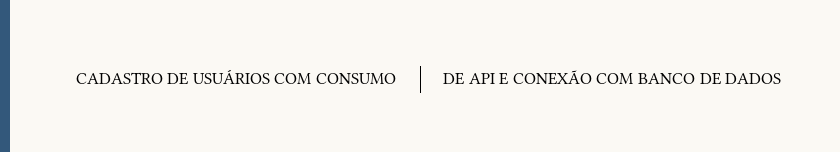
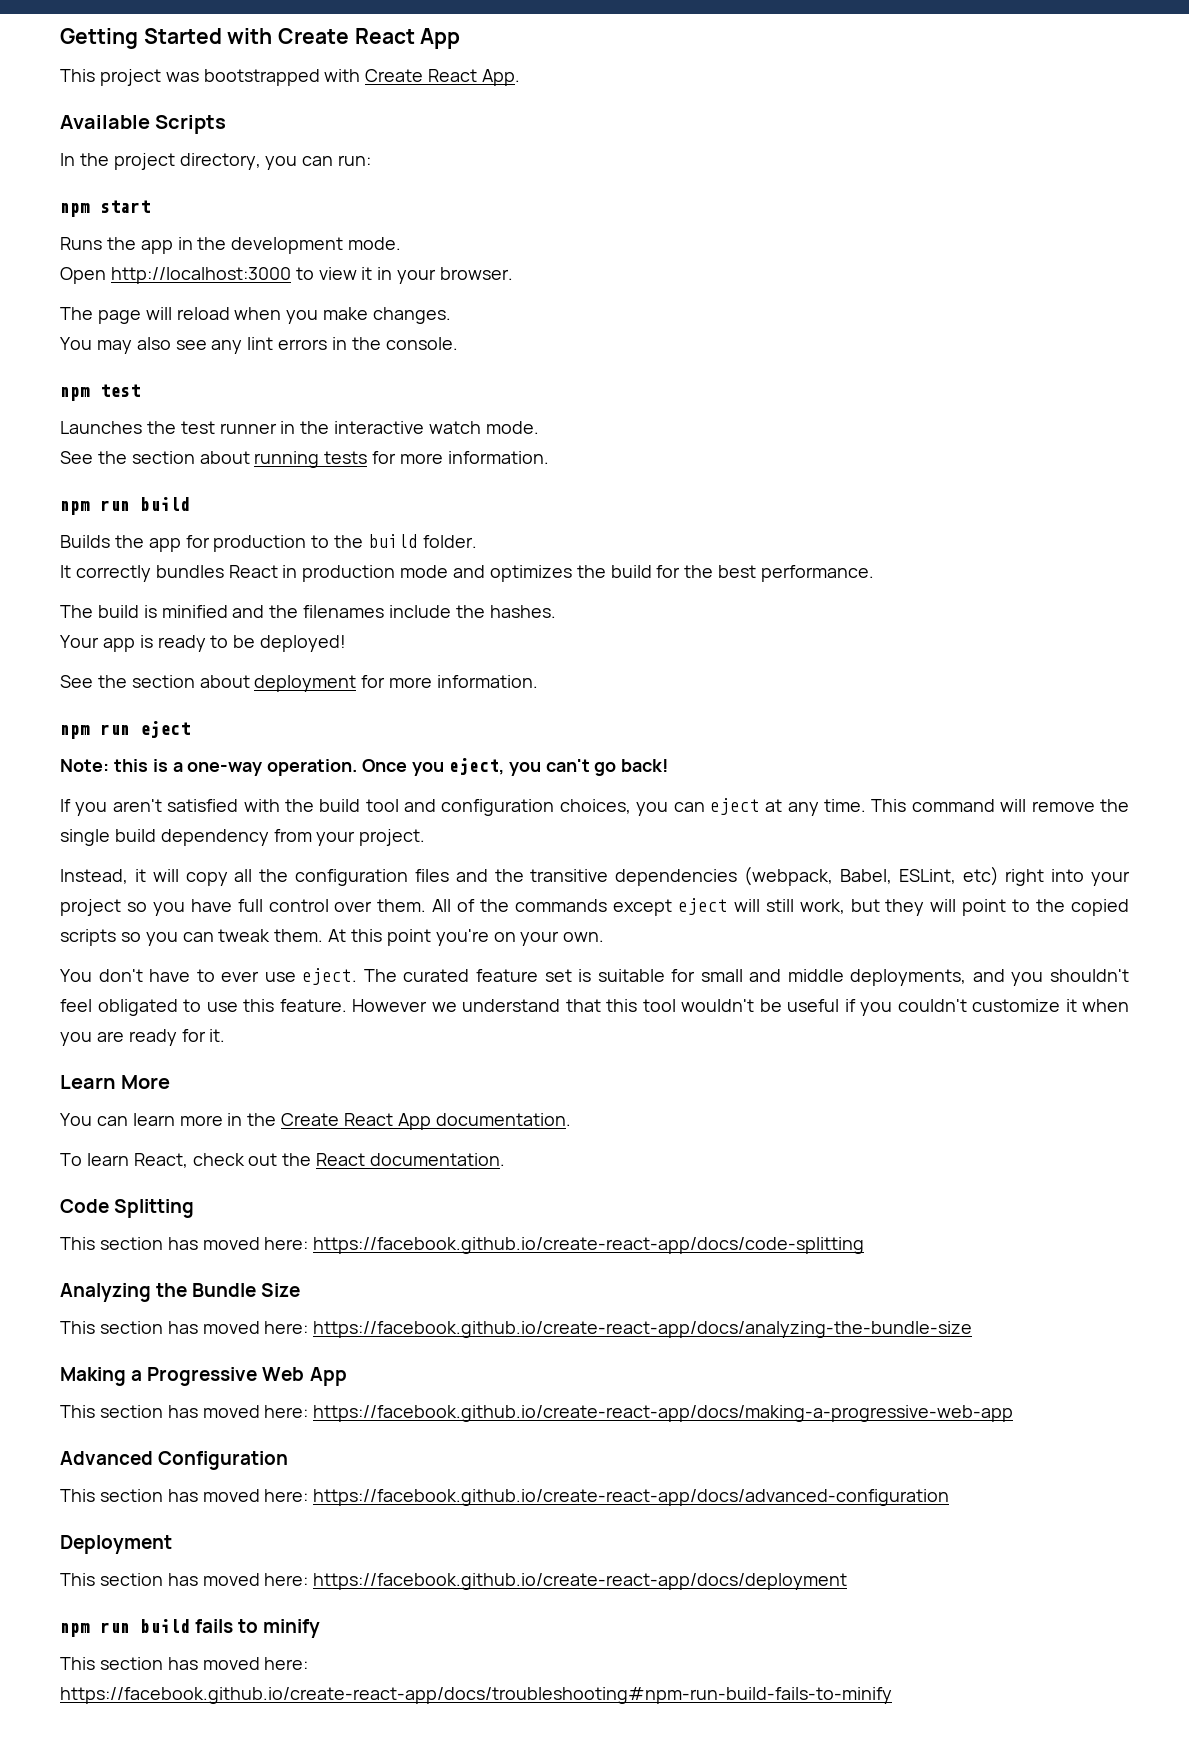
- CADASTRO DE USUÁRIOS COM CONSUMO DE API E CONEXÃO COM BANCO DE DADOS
+ Getting Started with Create React App
+ This project was bootstrapped with Create React App.
+ Available Scripts
+ In the project directory, you can run:
+ npm start
+ Runs the app in the development mode.
+ Open http://localhost:3000 to view it in your browser.
+ The page will reload when you make changes.
+ You may also see any lint errors in the console.
+ npm test
+ Launches the test runner in the interactive watch mode.
+ See the section about running tests for more information.
+ npm run build
+ Builds the app for production to the build folder.
+ It correctly bundles React in production mode and optimizes the build for the best performance.
+ The build is minified and the filenames include the hashes.
+ Your app is ready to be deployed!
+ See the section about deployment for more information.
+ npm run eject
+ Note: this is a one-way operation. Once you eject, you can't go back!
+ If you aren't satisfied with the build tool and configuration choices, you can eject at any time. This command will remove the single build dependency from your project.
+ Instead, it will copy all the configuration files and the transitive dependencies (webpack, Babel, ESLint, etc) right into your project so you have full control over them. All of the commands except eject will still work, but they will point to the copied scripts so you can tweak them. At this point you're on your own.
+ You don't have to ever use eject. The curated feature set is suitable for small and middle deployments, and you shouldn't feel obligated to use this feature. However we understand that this tool wouldn't be useful if you couldn't customize it when you are ready for it.
+ Learn More
+ You can learn more in the Create React App documentation.
+ To learn React, check out the React documentation.
+ Code Splitting
+ This section has moved here: https://facebook.github.io/create-react-app/docs/code-splitting
+ Analyzing the Bundle Size
+ This section has moved here: https://facebook.github.io/create-react-app/docs/analyzing-the-bundle-size
+ Making a Progressive Web App
+ This section has moved here: https://facebook.github.io/create-react-app/docs/making-a-progressive-web-app
+ Advanced Configuration
+ This section has moved here: https://facebook.github.io/create-react-app/docs/advanced-configuration
+ Deployment
+ This section has moved here: https://facebook.github.io/create-react-app/docs/deployment
+ npm run build fails to minify
+ This section has moved here: https://facebook.github.io/create-react-app/docs/troubleshooting#npm-run-build-fails-to-minify

